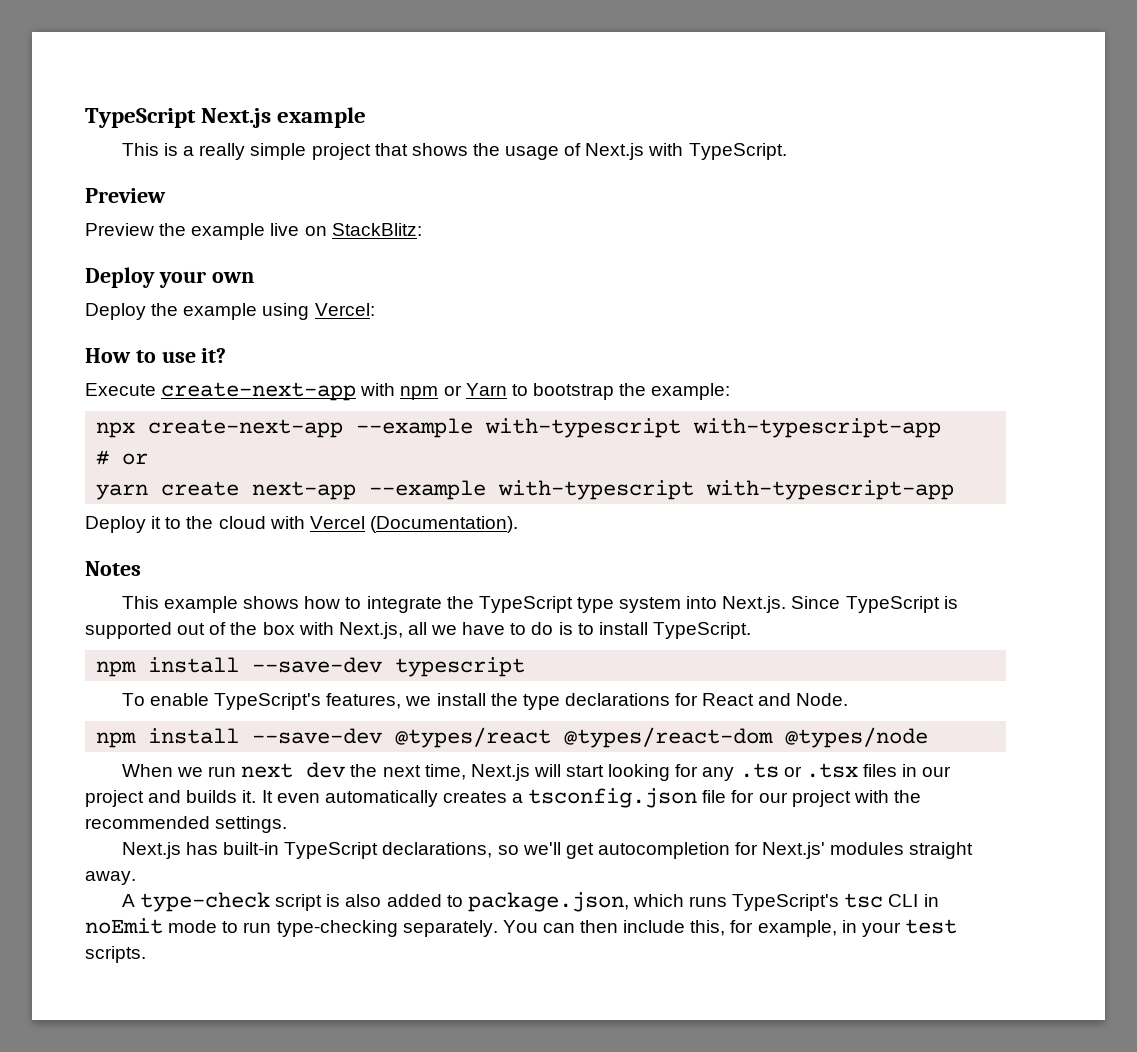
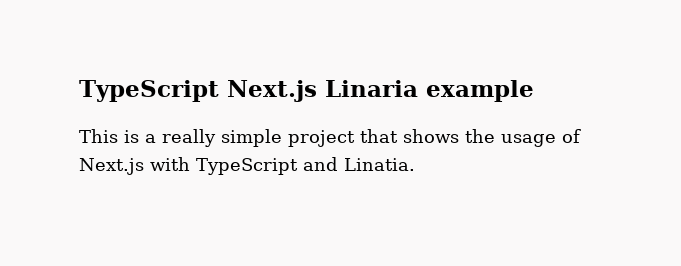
- TypeScript Next.js example
+ TypeScript Next.js Linaria example
- This is a really simple project that shows the usage of Next.js with TypeScript.
- Preview
- Preview the example live on StackBlitz:
- Deploy your own
- Deploy the example using Vercel:
- How to use it?
- Execute create-next-app with npm or Yarn to bootstrap the example:
- npx create-next-app --example with-typescript with-typescript-app
- # or
- yarn create next-app --example with-typescript with-typescript-app
- Deploy it to the cloud with Vercel (Documentation).
- Notes
- This example shows how to integrate the TypeScript type system into Next.js. Since TypeScript is supported out of the box with Next.js, all we have to do is to install TypeScript.
- npm install --save-dev typescript
- To enable TypeScript's features, we install the type declarations for React and Node.
- npm install --save-dev @types/react @types/react-dom @types/node
- When we run next dev the next time, Next.js will start looking for any .ts or .tsx files in our project and builds it. It even automatically creates a tsconfig.json file for our project with the recommended settings.
- Next.js has built-in TypeScript declarations, so we'll get autocompletion for Next.js' modules straight away.
- A type-check script is also added to package.json, which runs TypeScript's tsc CLI in noEmit mode to run type-checking separately. You can then include this, for example, in your test scripts.
+ This is a really simple project that shows the usage of Next.js with TypeScript and Linatia.

